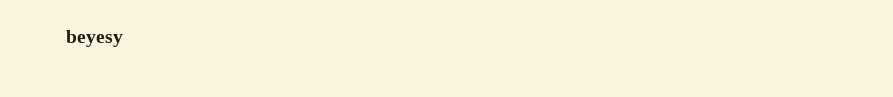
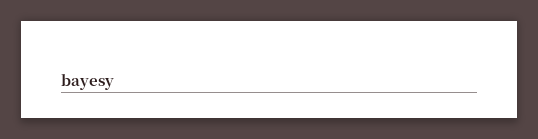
- beyesy
+ bayesy

